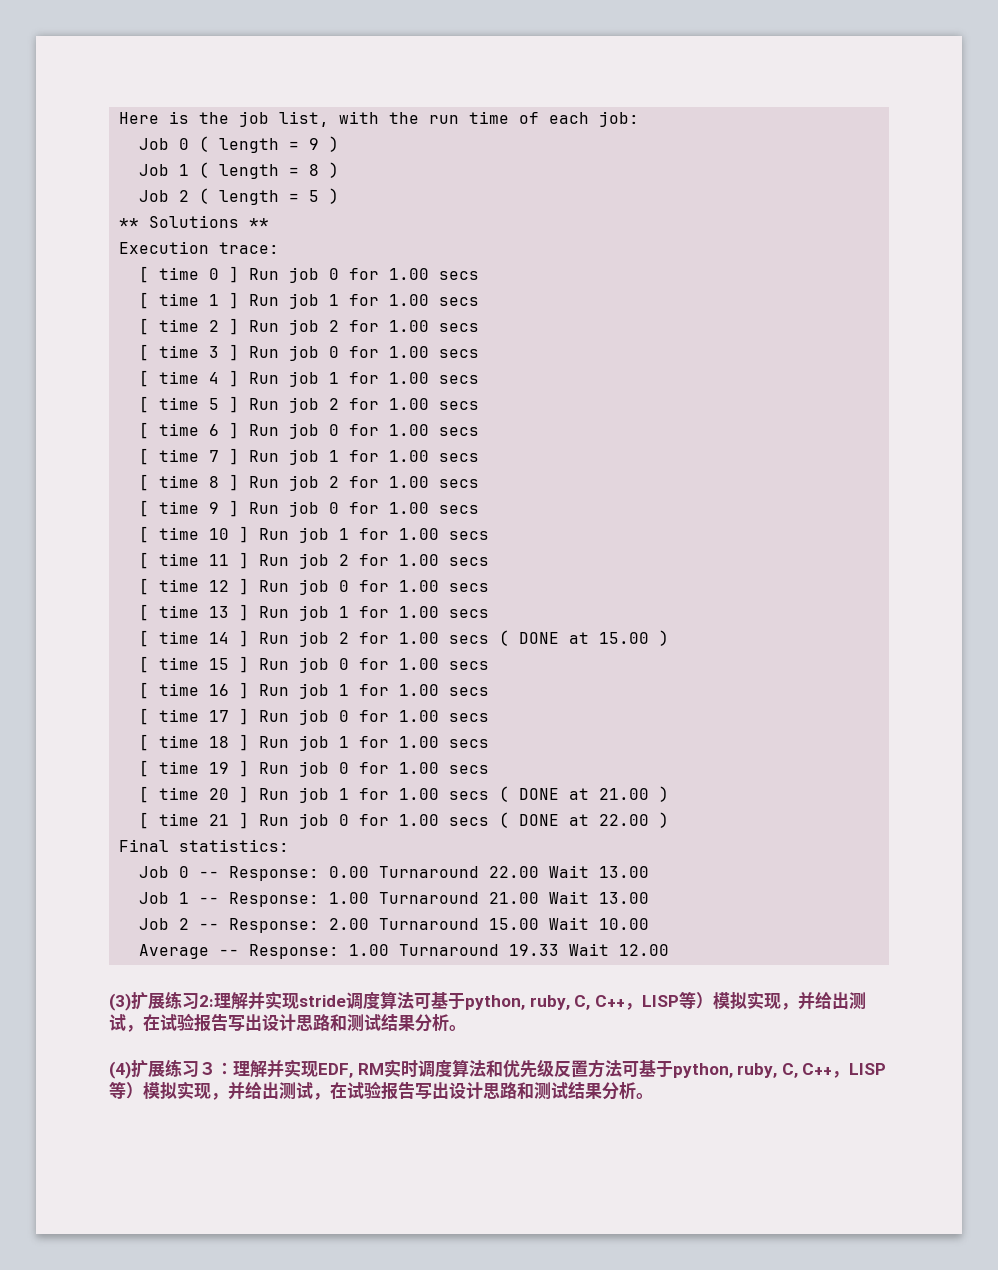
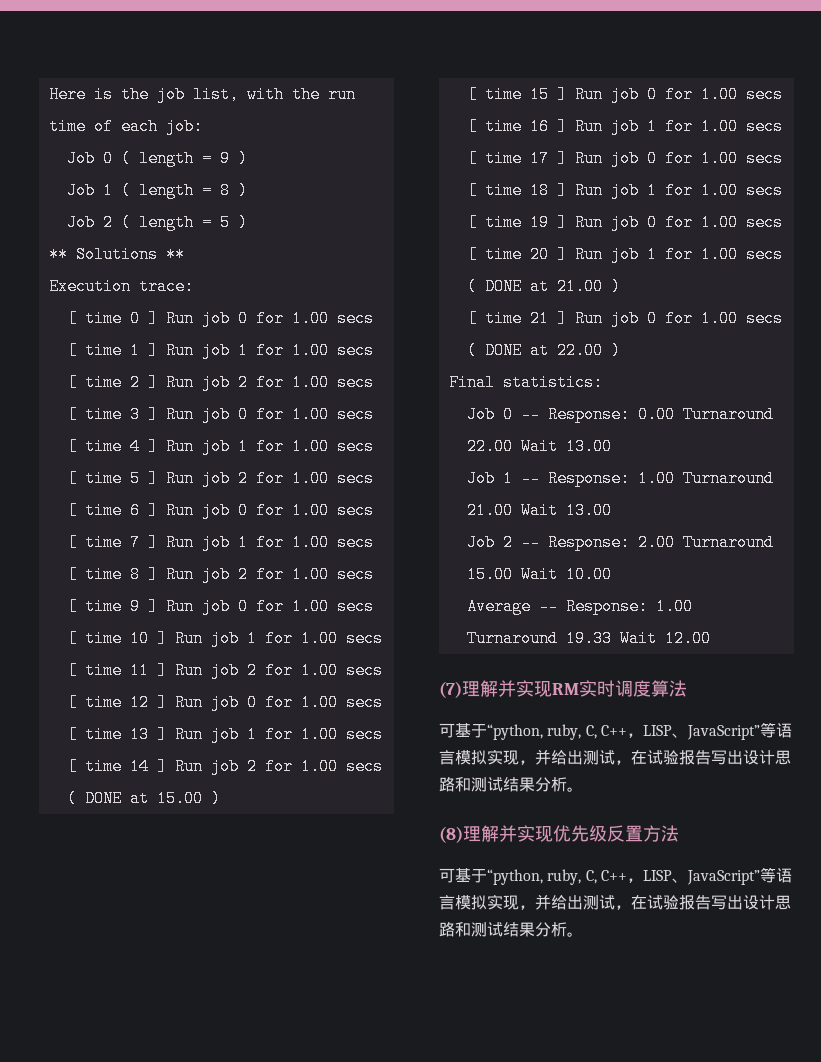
- (3)扩展练习2:理解并实现stride调度算法可基于python, ruby, C, C++，LISP等）模拟实现，并给出测试，在试验报告写出设计思路和测试结果分析。
+ (7)理解并实现RM实时调度算法
+ 可基于“python, ruby, C, C++，LISP、JavaScript”等语言模拟实现，并给出测试，在试验报告写出设计思路和测试结果分析。
- (4)扩展练习３：理解并实现EDF, RM实时调度算法和优先级反置方法可基于python, ruby, C, C++，LISP等）模拟实现，并给出测试，在试验报告写出设计思路和测试结果分析。
+ (8)理解并实现优先级反置方法
+ 可基于“python, ruby, C, C++，LISP、JavaScript”等语言模拟实现，并给出测试，在试验报告写出设计思路和测试结果分析。

